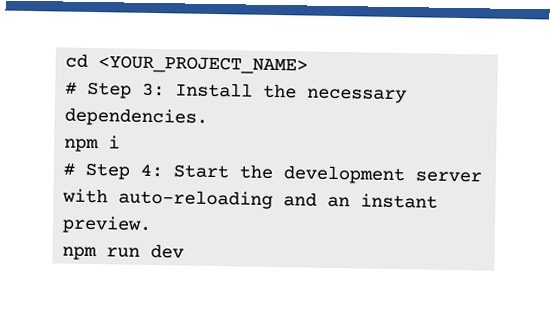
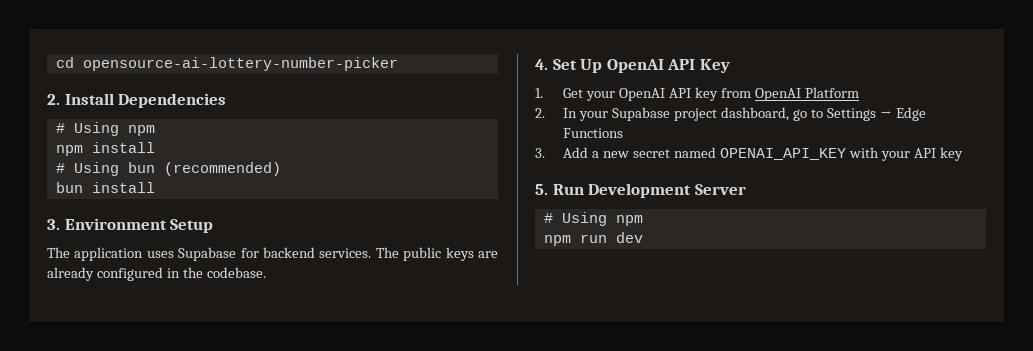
- cd <YOUR_PROJECT_NAME>
- # Step 3: Install the necessary dependencies.
- npm i
- # Step 4: Start the development server with auto-reloading and an instant preview.
+ cd opensource-ai-lottery-number-picker
+ 2. Install Dependencies
+ # Using npm
+ npm install
+ # Using bun (recommended)
+ bun install
+ 3. Environment Setup
+ The application uses Supabase for backend services. The public keys are already configured in the codebase.
+ 4. Set Up OpenAI API Key
+ 1. Get your OpenAI API key from OpenAI Platform
+ 2. In your Supabase project dashboard, go to Settings → Edge Functions
+ 3. Add a new secret named OPENAI_API_KEY with your API key
+ 5. Run Development Server
+ # Using npm

